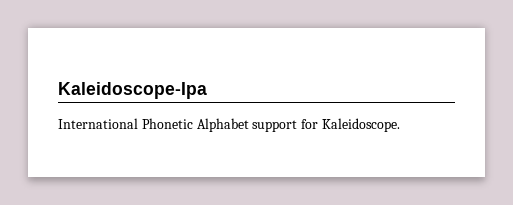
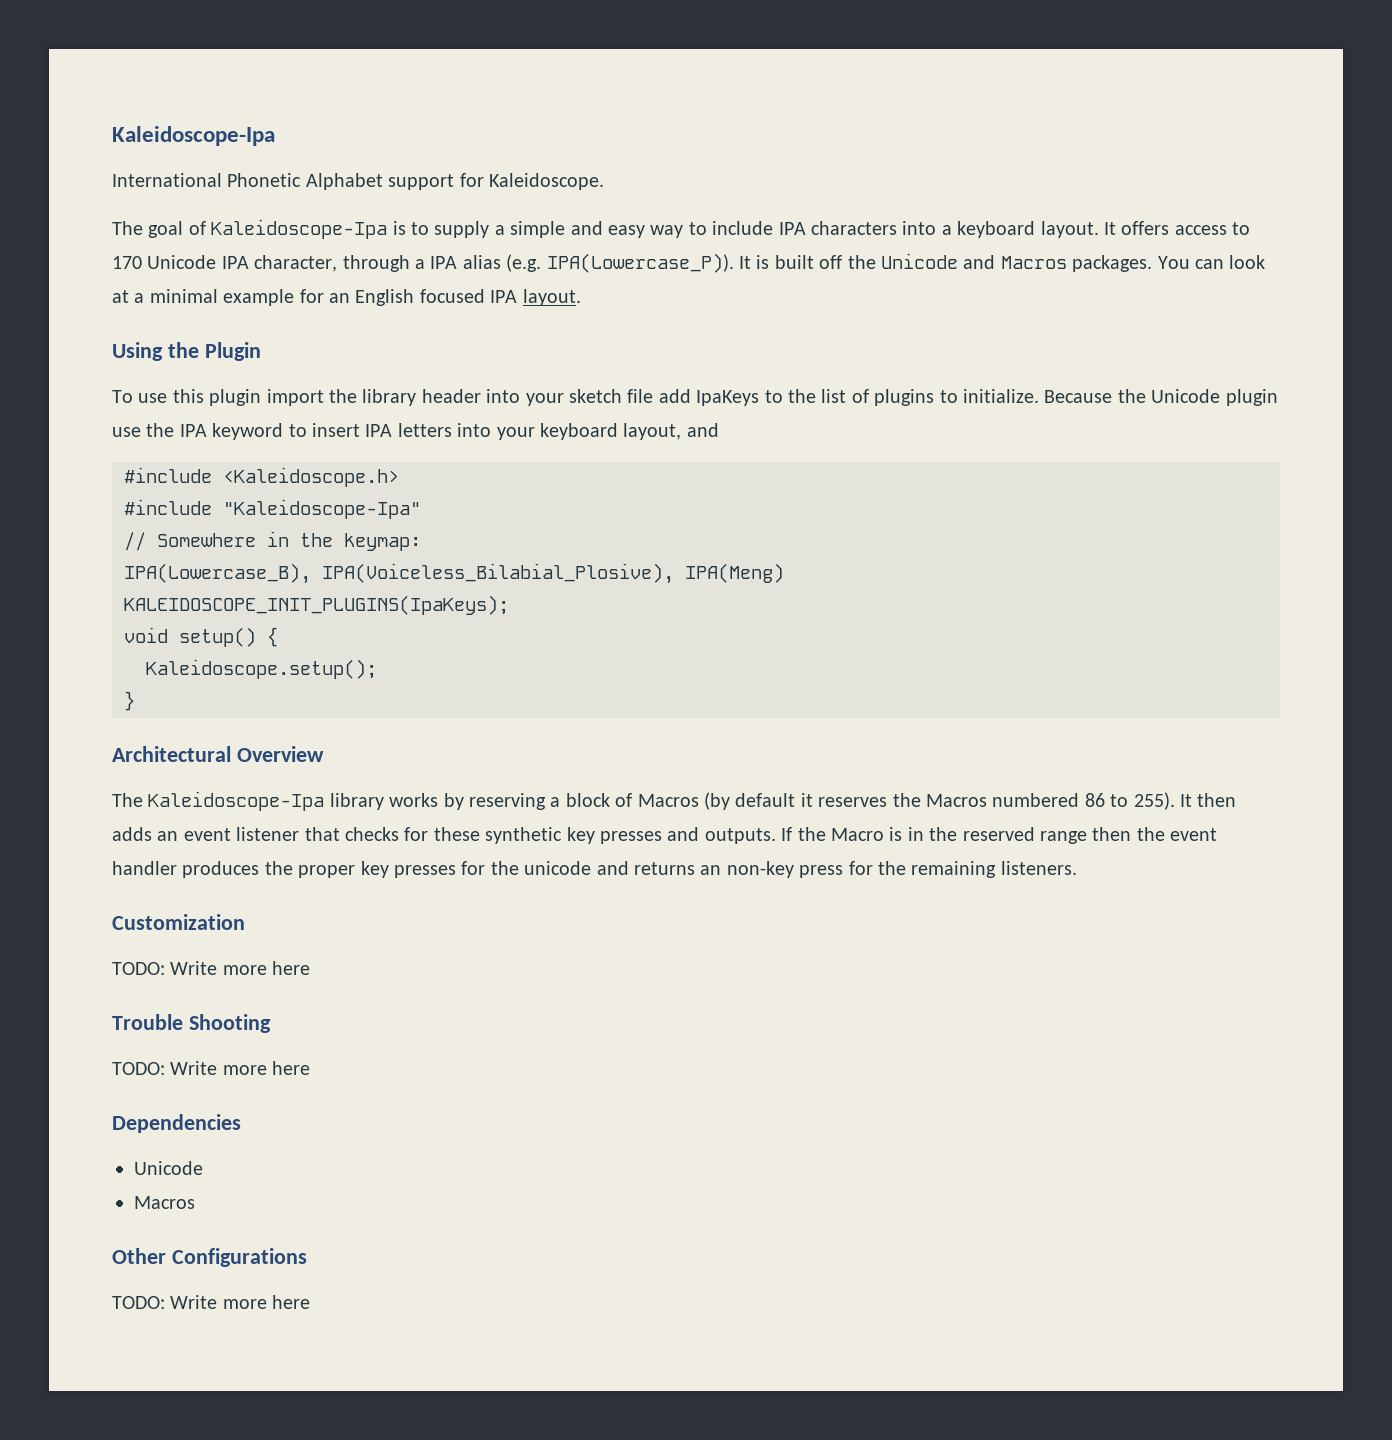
+ The goal of Kaleidoscope-Ipa is to supply a simple and easy way to include IPA characters into a keyboard layout. It offers access to 170 Unicode IPA character, through a IPA alias (e.g. IPA(Lowercase_P)). It is built off the Unicode and Macros packages. You can look at a minimal example for an English focused IPA layout.
+ Using the Plugin
+ To use this plugin import the library header into your sketch file add IpaKeys to the list of plugins to initialize. Because the Unicode plugin use the IPA keyword to insert IPA letters into your keyboard layout, and
+ #include <Kaleidoscope.h>
+ #include "Kaleidoscope-Ipa"
+ // Somewhere in the keymap:
+ IPA(Lowercase_B), IPA(Voiceless_Bilabial_Plosive), IPA(Meng)
+ KALEIDOSCOPE_INIT_PLUGINS(IpaKeys);
+ void setup() {
+ Kaleidoscope.setup();
+ }
+ Architectural Overview
+ The Kaleidoscope-Ipa library works by reserving a block of Macros (by default it reserves the Macros numbered 86 to 255). It then adds an event listener that checks for these synthetic key presses and outputs. If the Macro is in the reserved range then the event handler produces the proper key presses for the unicode and returns an non-key press for the remaining listeners.
+ Customization
+ TODO: Write more here
+ Trouble Shooting
+ TODO: Write more here
+ Dependencies
+ Unicode
+ Macros
+ Other Configurations
+ TODO: Write more here

